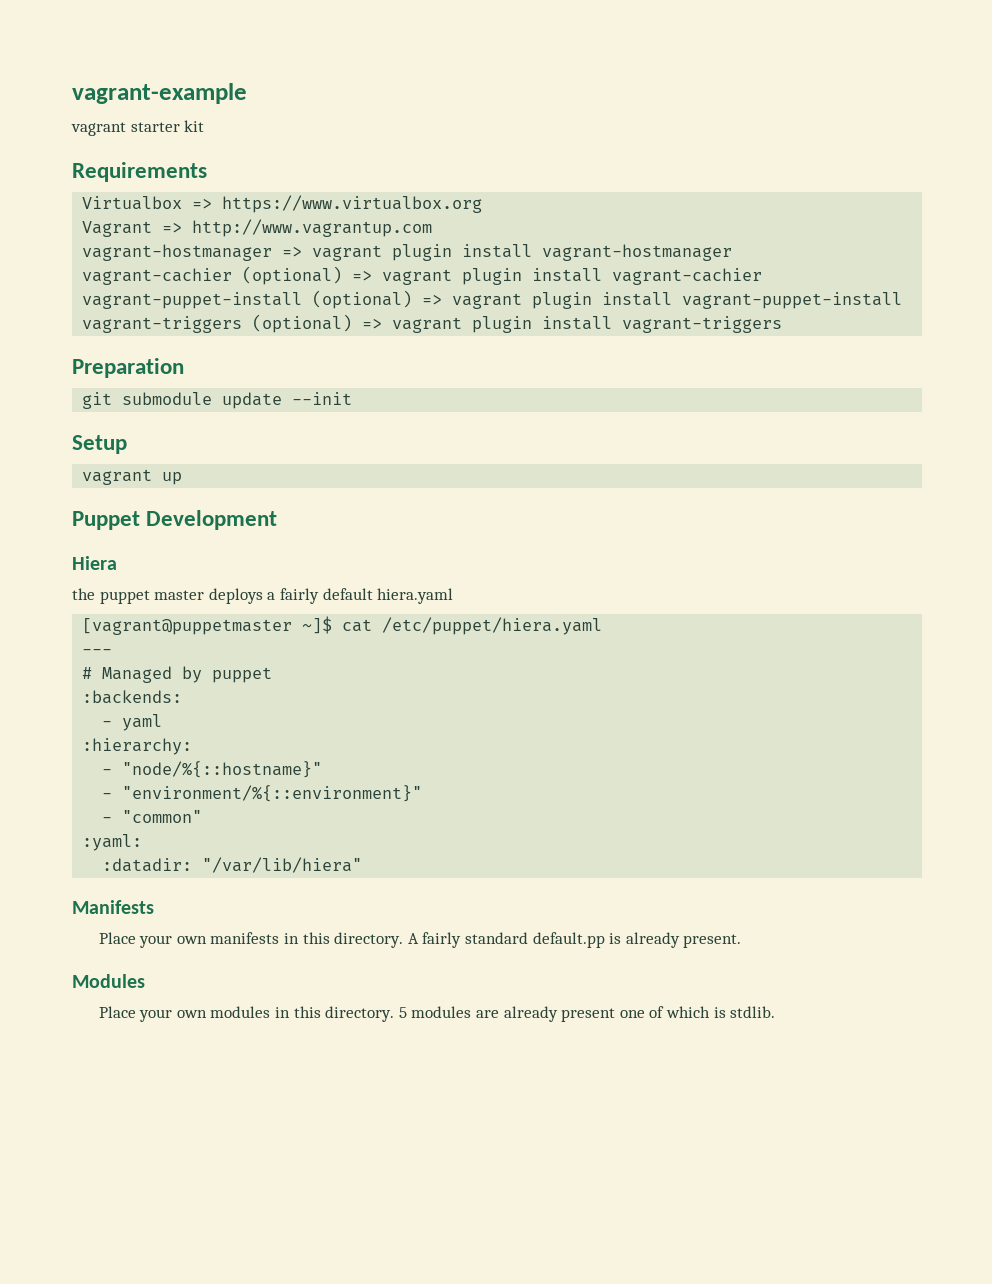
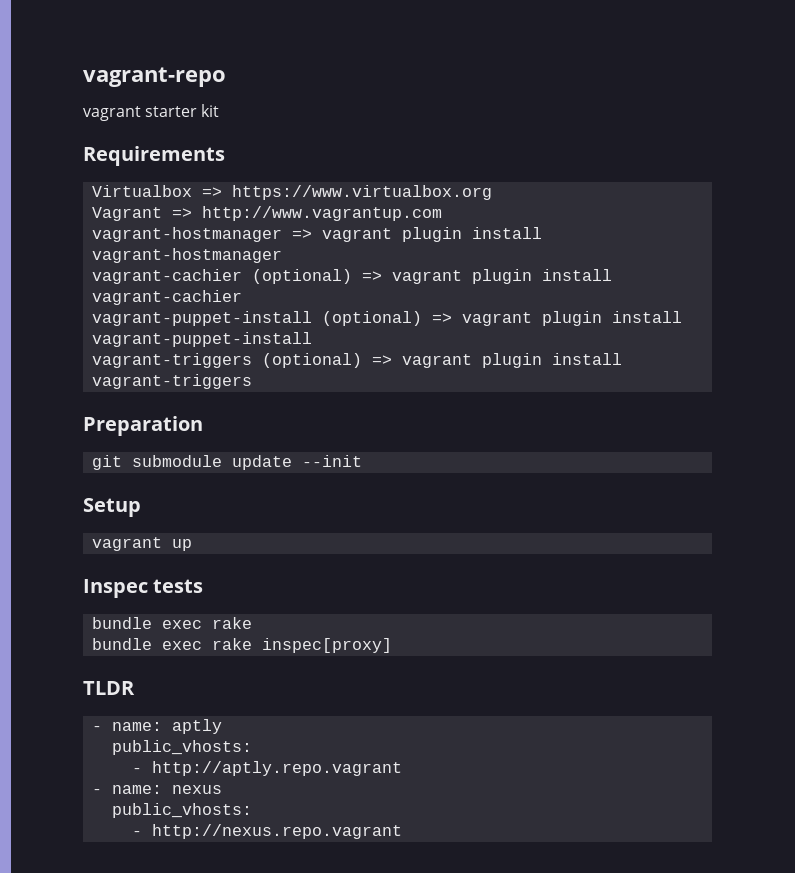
- vagrant-example
+ vagrant-repo
- Puppet Development
- Hiera
- the puppet master deploys a fairly default hiera.yaml
- [vagrant@puppetmaster ~]$ cat /etc/puppet/hiera.yaml
- ---
- # Managed by puppet
- :backends:
- - yaml
- :hierarchy:
- - "node/%{::hostname}"
- - "environment/%{::environment}"
- - "common"
- :yaml:
- :datadir: "/var/lib/hiera"
- Manifests
- Place your own manifests in this directory. A fairly standard default.pp is already present.
- Modules
- Place your own modules in this directory. 5 modules are already present one of which is stdlib.
+ Inspec tests
+ bundle exec rake
+ bundle exec rake inspec[proxy]
+ TLDR
+ - name: aptly
+ public_vhosts:
+ - http://aptly.repo.vagrant
+ - name: nexus
+ public_vhosts:
+ - http://nexus.repo.vagrant

